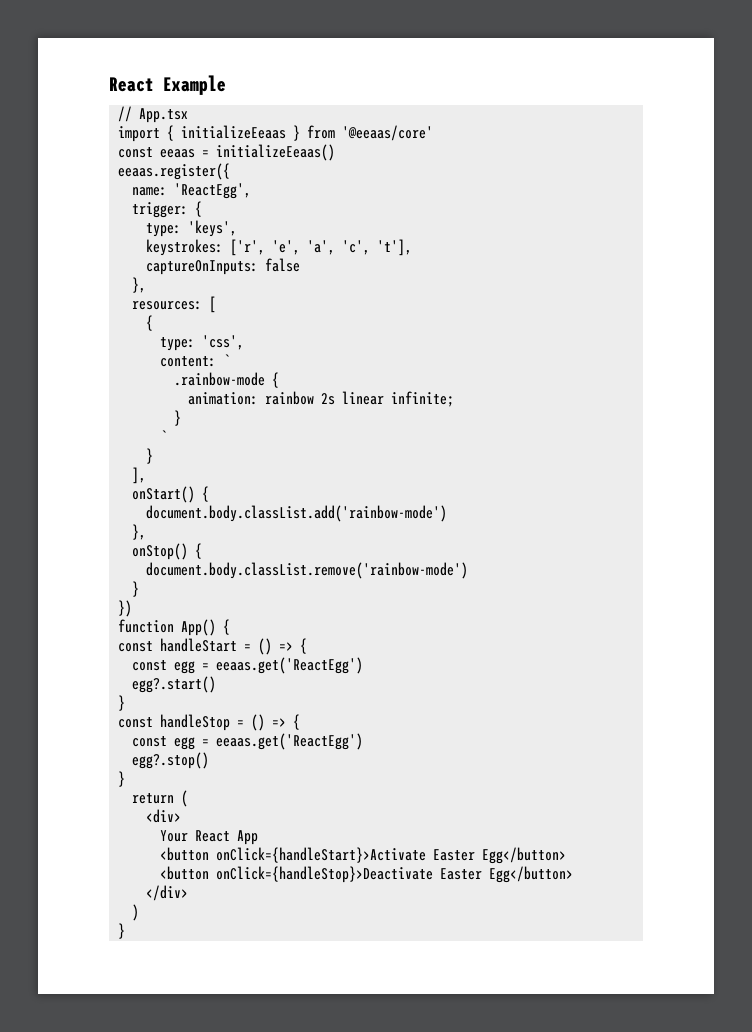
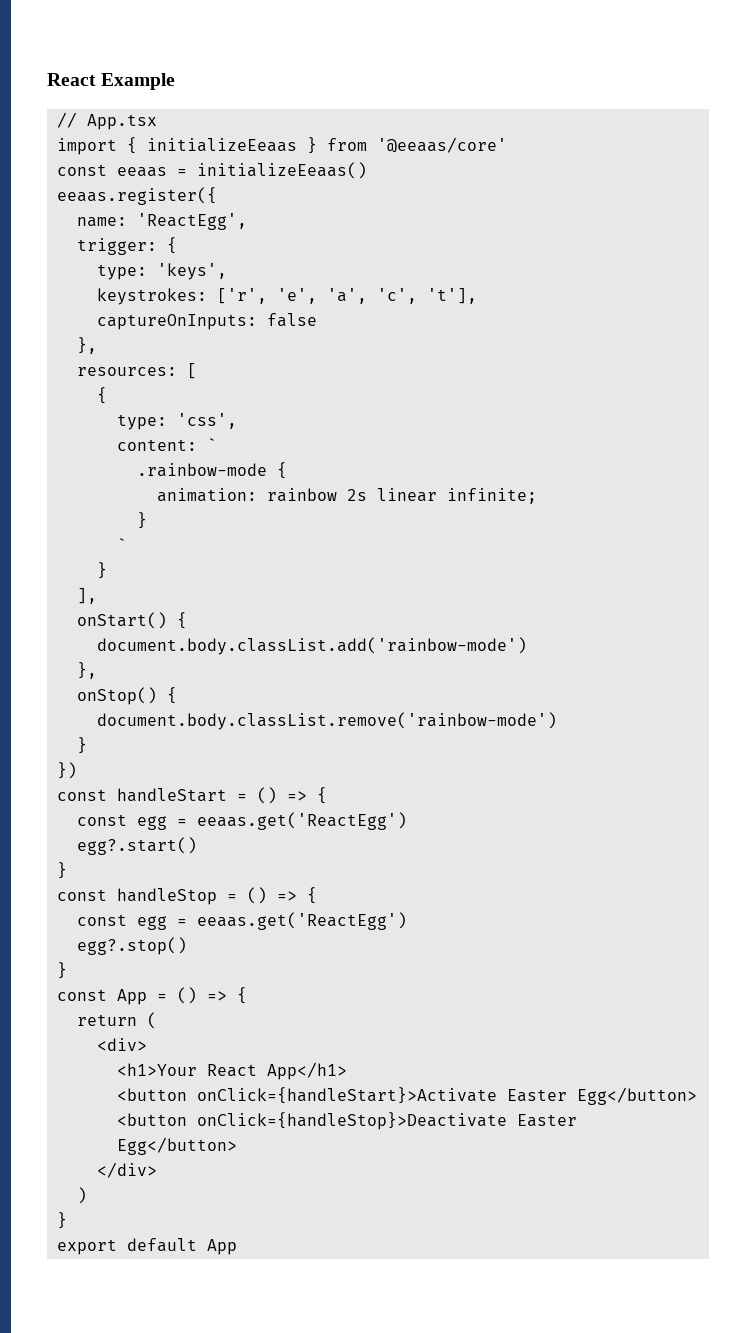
- function App() {
+ const App = () => {
- Your React App
+ <h1>Your React App</h1>
+ export default App

